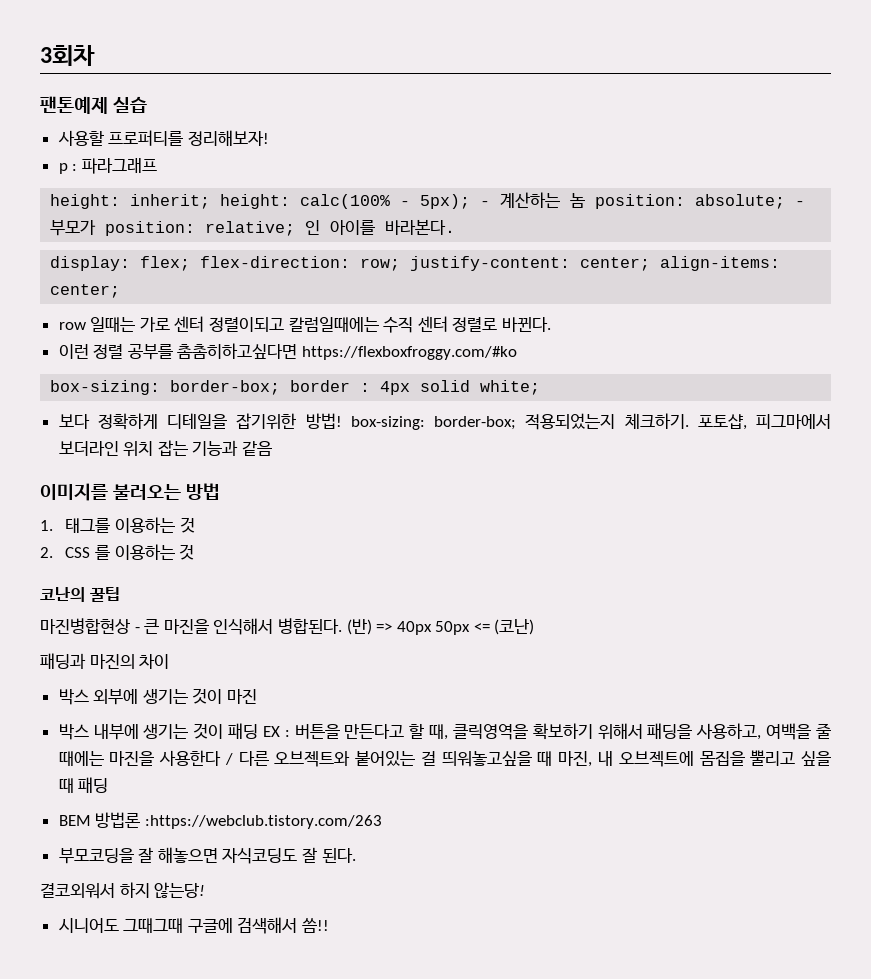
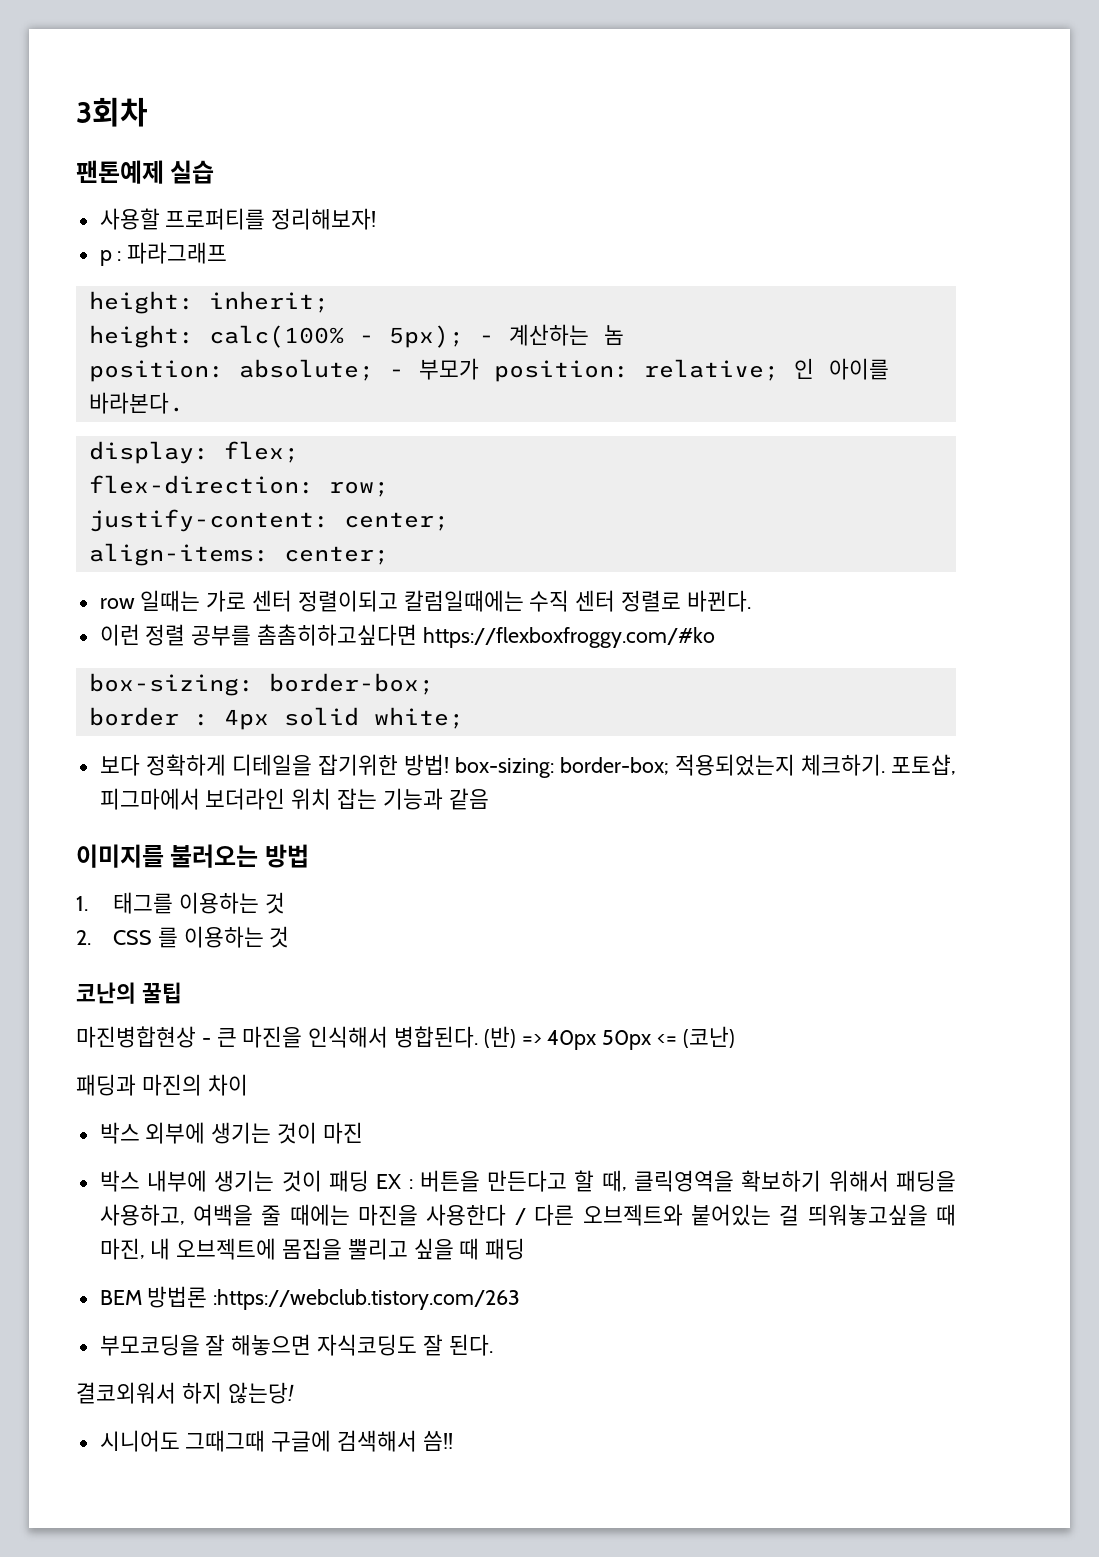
- height: inherit; height: calc(100% - 5px); - 계산하는 놈 position: absolute; - 부모가 position: relative; 인 아이를 바라본다.
+ height: inherit;
+ height: calc(100% - 5px); - 계산하는 놈
+ position: absolute; - 부모가 position: relative; 인 아이를 바라본다.
- display: flex; flex-direction: row; justify-content: center; align-items: center;
+ display: flex;
+ flex-direction: row;
+ justify-content: center;
+ align-items: center;
  이런 정렬 공부를 촘촘히하고싶다면 https://flexboxfroggy.com/#ko
- box-sizing: border-box; border : 4px solid white;
+ box-sizing: border-box;
+ border : 4px solid white;

